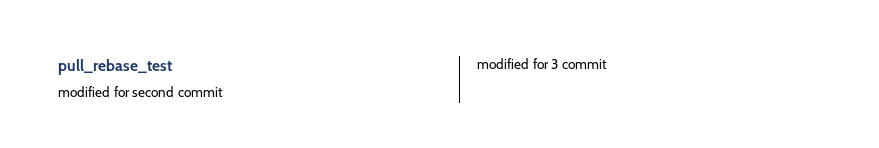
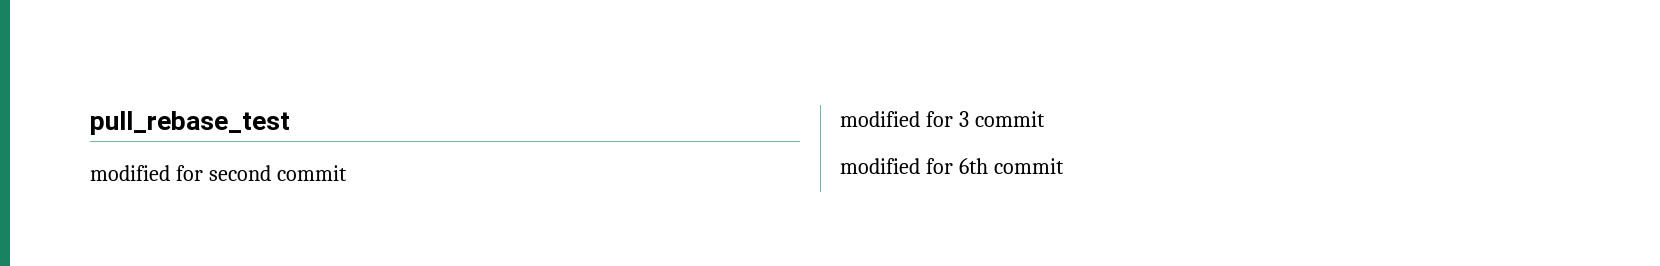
+ modified for 6th commit

